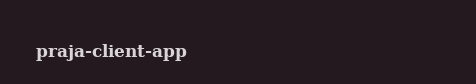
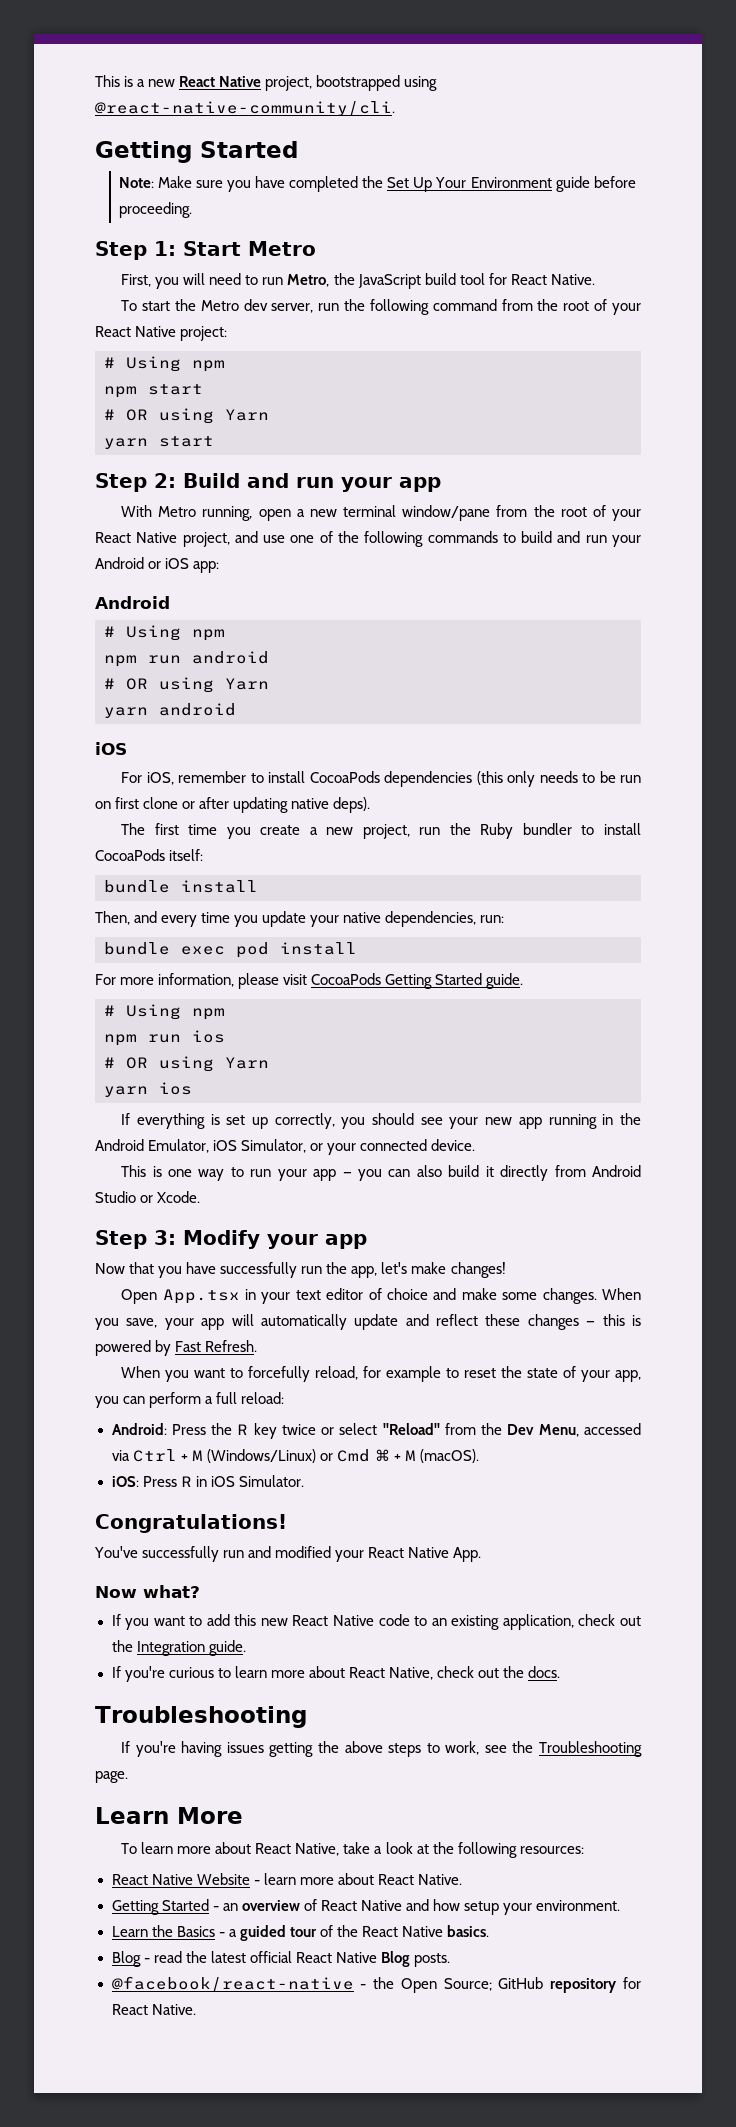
- praja-client-app
+ This is a new React Native project, bootstrapped using @react-native-community/cli.
+ Getting Started
+ Note: Make sure you have completed the Set Up Your Environment guide before proceeding.
+ Step 1: Start Metro
+ First, you will need to run Metro, the JavaScript build tool for React Native.
+ To start the Metro dev server, run the following command from the root of your React Native project:
+ # Using npm
+ npm start
+ # OR using Yarn
+ yarn start
+ Step 2: Build and run your app
+ With Metro running, open a new terminal window/pane from the root of your React Native project, and use one of the following commands to build and run your Android or iOS app:
+ Android
+ # Using npm
+ npm run android
+ # OR using Yarn
+ yarn android
+ iOS
+ For iOS, remember to install CocoaPods dependencies (this only needs to be run on first clone or after updating native deps).
+ The first time you create a new project, run the Ruby bundler to install CocoaPods itself:
+ bundle install
+ Then, and every time you update your native dependencies, run:
+ bundle exec pod install
+ For more information, please visit CocoaPods Getting Started guide.
+ # Using npm
+ npm run ios
+ # OR using Yarn
+ yarn ios
+ If everything is set up correctly, you should see your new app running in the Android Emulator, iOS Simulator, or your connected device.
+ This is one way to run your app — you can also build it directly from Android Studio or Xcode.
+ Step 3: Modify your app
+ Now that you have successfully run the app, let's make changes!
+ Open App.tsx in your text editor of choice and make some changes. When you save, your app will automatically update and reflect these changes — this is powered by Fast Refresh.
+ When you want to forcefully reload, for example to reset the state of your app, you can perform a full reload:
+ Android: Press the R key twice or select "Reload" from the Dev Menu, accessed via Ctrl + M (Windows/Linux) or Cmd ⌘ + M (macOS).
+ iOS: Press R in iOS Simulator.
+ Congratulations!
+ You've successfully run and modified your React Native App.
+ Now what?
+ If you want to add this new React Native code to an existing application, check out the Integration guide.
+ If you're curious to learn more about React Native, check out the docs.
+ Troubleshooting
+ If you're having issues getting the above steps to work, see the Troubleshooting page.
+ Learn More
+ To learn more about React Native, take a look at the following resources:
+ React Native Website - learn more about React Native.
+ Getting Started - an overview of React Native and how setup your environment.
+ Learn the Basics - a guided tour of the React Native basics.
+ Blog - read the latest official React Native Blog posts.
+ @facebook/react-native - the Open Source; GitHub repository for React Native.

